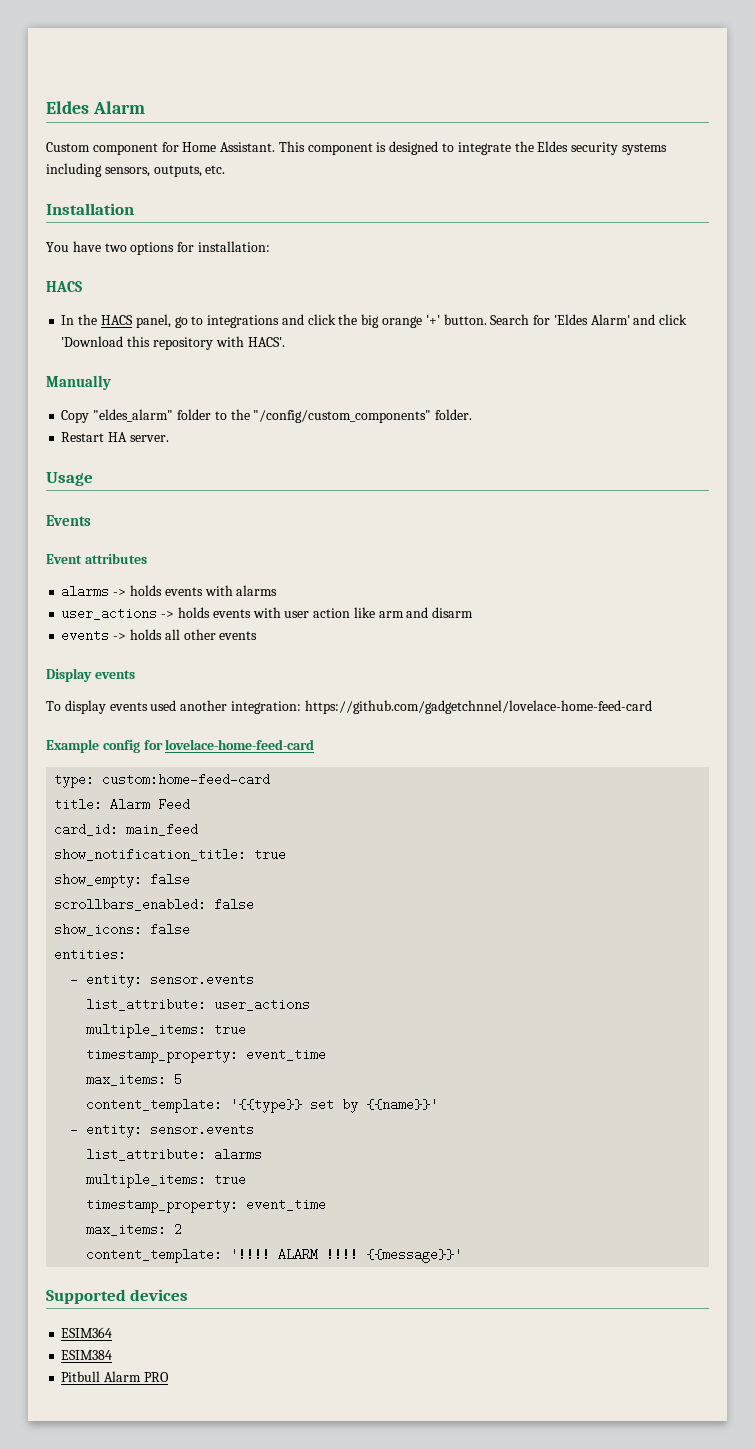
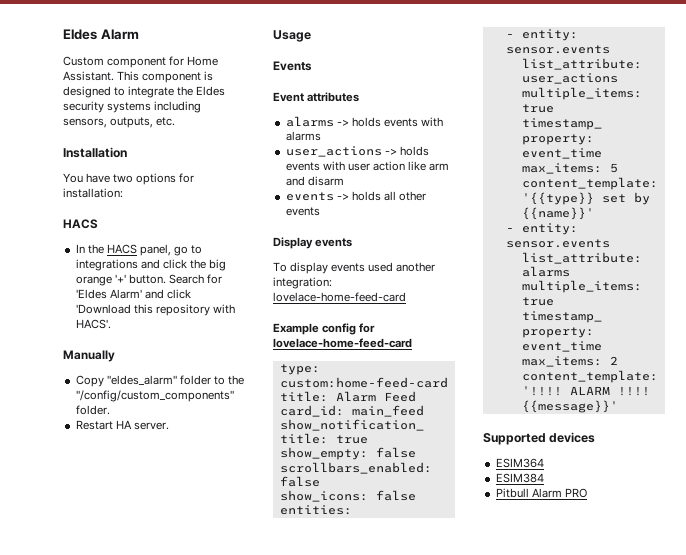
- To display events used another integration: https://github.com/gadgetchnnel/lovelace-home-feed-card
+ To display events used another integration: lovelace-home-feed-card

